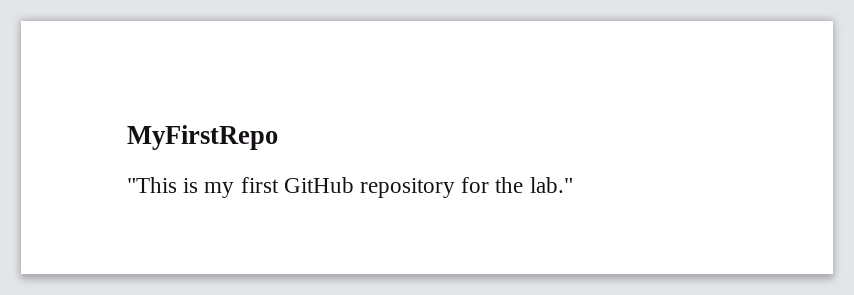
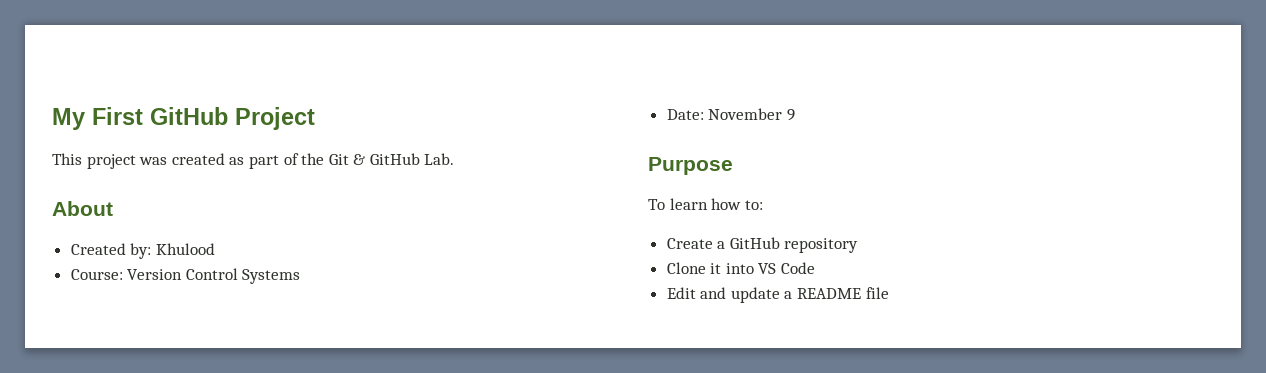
- MyFirstRepo
- "This is my first GitHub repository for the lab."
+ My First GitHub Project
+ This project was created as part of the Git & GitHub Lab.
+ About
+ Created by: Khulood
+ Course: Version Control Systems
+ Date: November 9
+ Purpose
+ To learn how to:
+ Create a GitHub repository
+ Clone it into VS Code
+ Edit and update a README file

